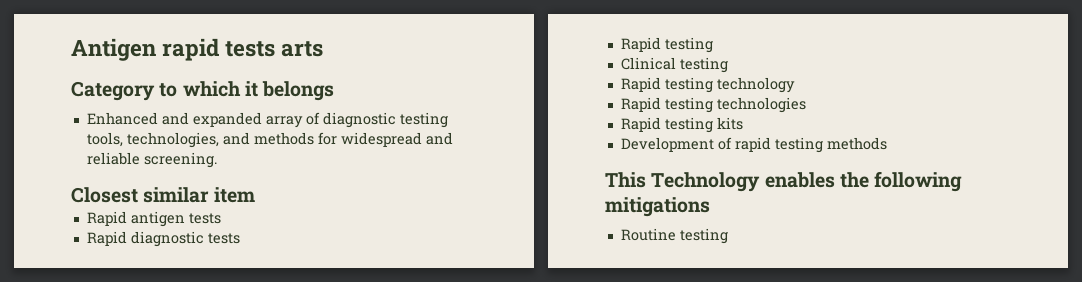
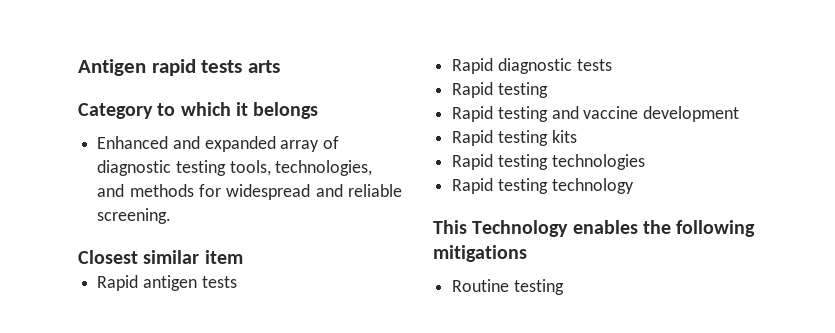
- Clinical testing
- Rapid testing technology
+ Rapid testing and vaccine development
+ Rapid testing kits
- Rapid testing kits
- Development of rapid testing methods
+ Rapid testing technology

